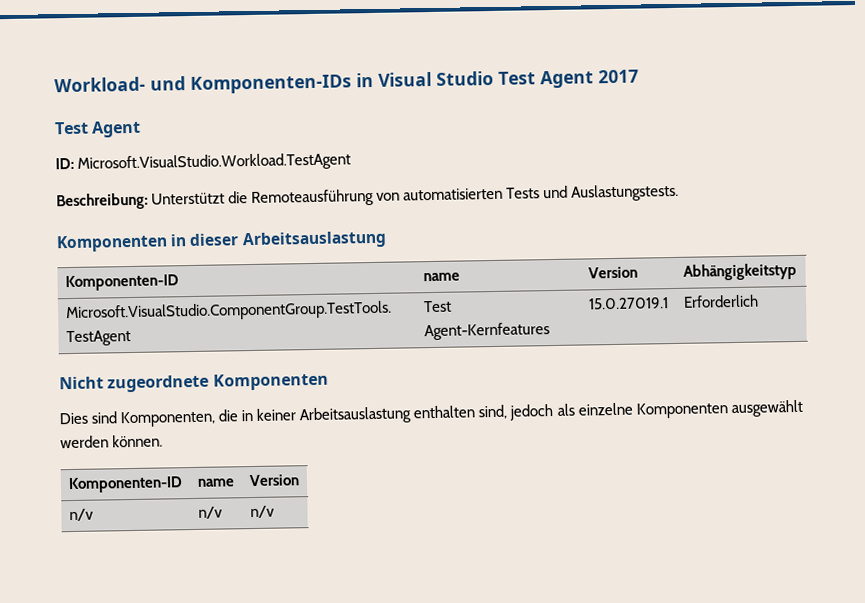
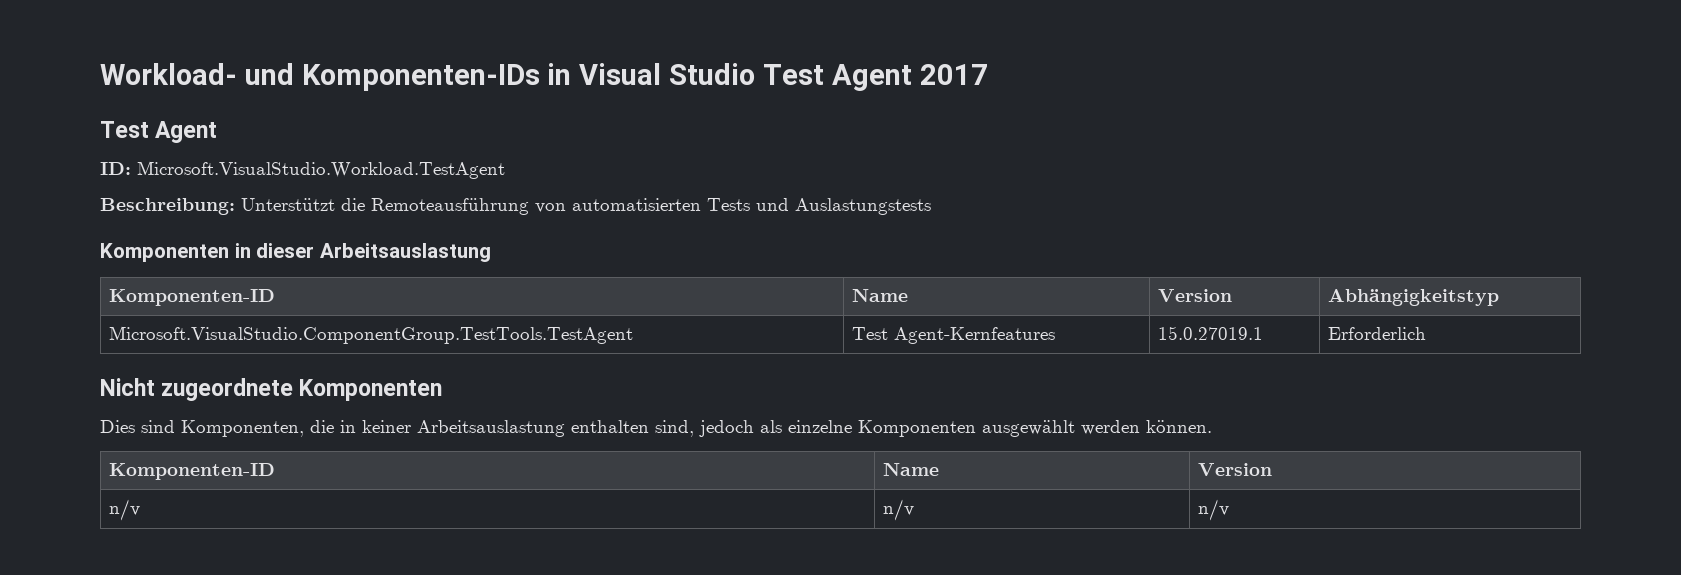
- Beschreibung: Unterstützt die Remoteausführung von automatisierten Tests und Auslastungstests.
+ Beschreibung: Unterstützt die Remoteausführung von automatisierten Tests und Auslastungstests
- Komponenten-ID | name | Version | Abhängigkeitstyp
+ Komponenten-ID | Name | Version | Abhängigkeitstyp
  Dies sind Komponenten, die in keiner Arbeitsauslastung enthalten sind, jedoch als einzelne Komponenten ausgewählt werden können.
- Komponenten-ID | name | Version
+ Komponenten-ID | Name | Version

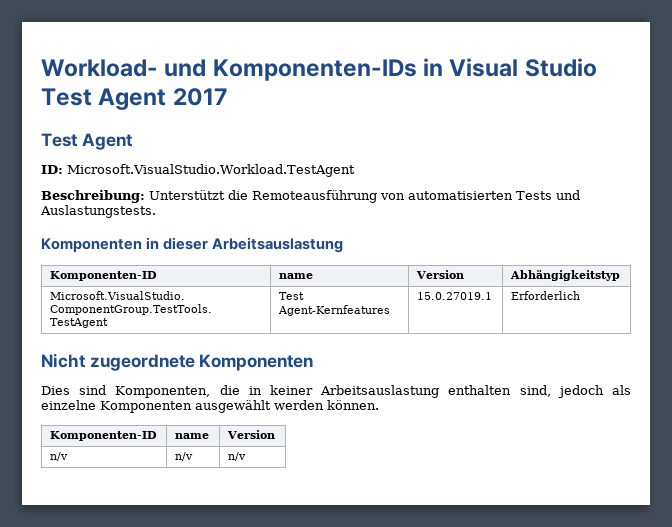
- Beschreibung: Unterstützt die Remoteausführung von automatisierten Tests und Auslastungstests
+ Beschreibung: Unterstützt die Remoteausführung von automatisierten Tests und Auslastungstests.
- Komponenten-ID | Name | Version | Abhängigkeitstyp
+ Komponenten-ID | name | Version | Abhängigkeitstyp
  Dies sind Komponenten, die in keiner Arbeitsauslastung enthalten sind, jedoch als einzelne Komponenten ausgewählt werden können.
- Komponenten-ID | Name | Version
+ Komponenten-ID | name | Version

